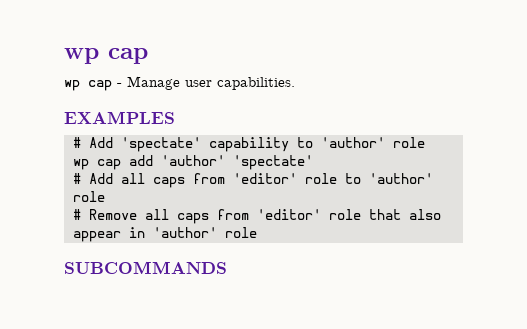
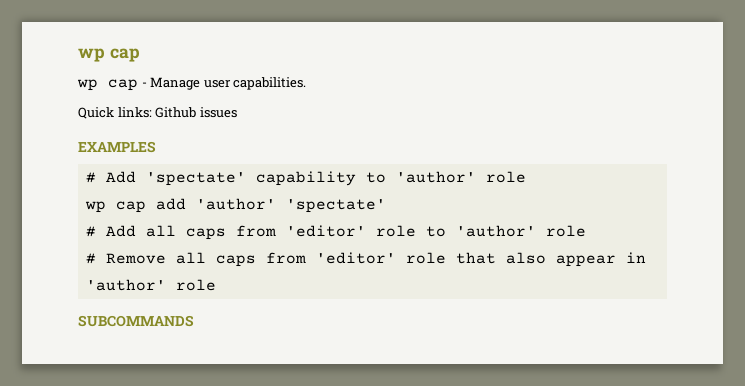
+ Quick links: Github issues

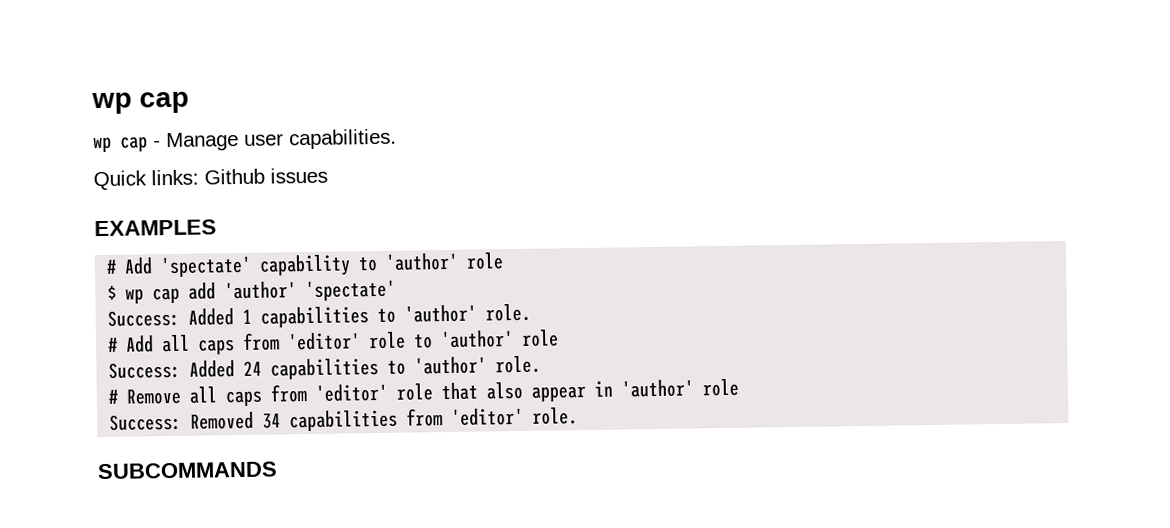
- wp cap add 'author' 'spectate'
+ $ wp cap add 'author' 'spectate'
+ Success: Added 1 capabilities to 'author' role.
+ Success: Added 24 capabilities to 'author' role.
+ Success: Removed 34 capabilities from 'editor' role.

